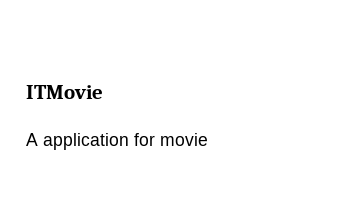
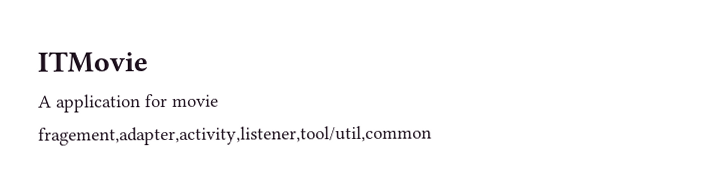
+ fragement,adapter,activity,listener,tool/util,common

